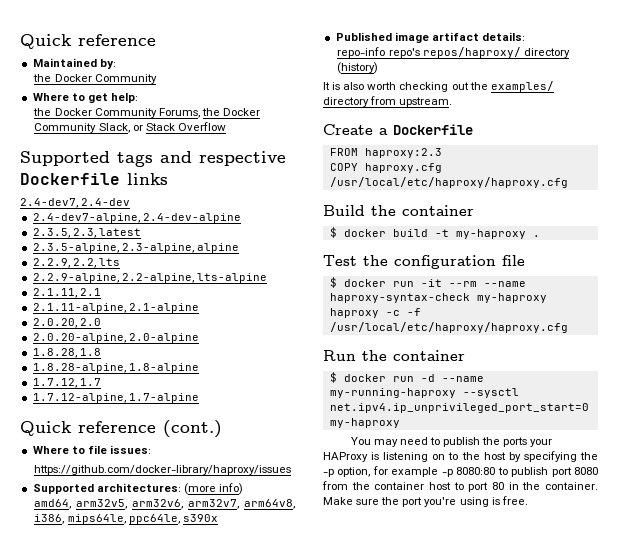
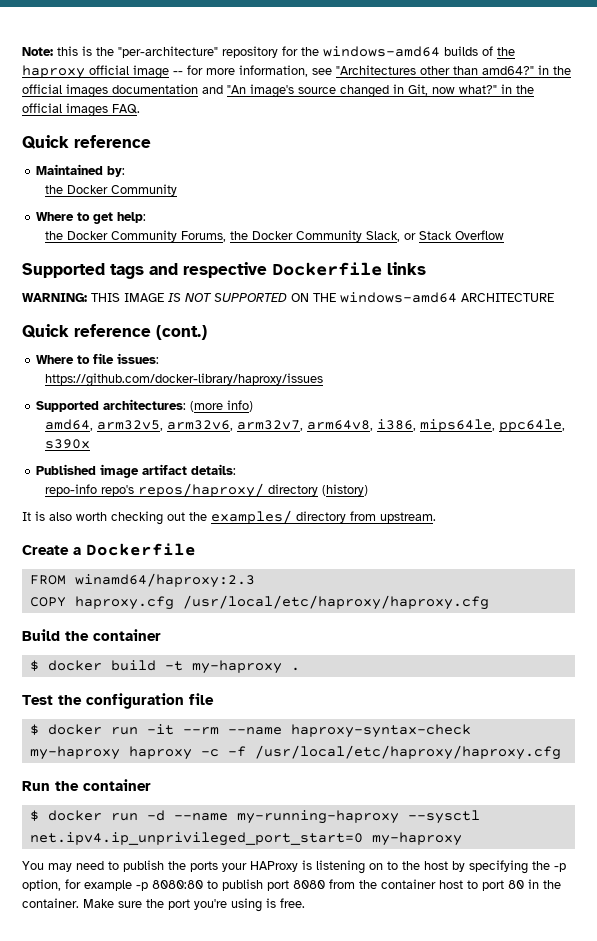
+ Note: this is the "per-architecture" repository for the windows-amd64 builds of the haproxy official image -- for more information, see "Architectures other than amd64?" in the official images documentation and "An image's source changed in Git, now what?" in the official images FAQ.
- 2.4-dev7, 2.4-dev
- 2.4-dev7-alpine, 2.4-dev-alpine
- 2.3.5, 2.3, latest
- 2.3.5-alpine, 2.3-alpine, alpine
- 2.2.9, 2.2, lts
- 2.2.9-alpine, 2.2-alpine, lts-alpine
- 2.1.11, 2.1
- 2.1.11-alpine, 2.1-alpine
- 2.0.20, 2.0
- 2.0.20-alpine, 2.0-alpine
- 1.8.28, 1.8
- 1.8.28-alpine, 1.8-alpine
- 1.7.12, 1.7
- 1.7.12-alpine, 1.7-alpine
+ WARNING: THIS IMAGE IS NOT SUPPORTED ON THE windows-amd64 ARCHITECTURE
- FROM haproxy:2.3
+ FROM winamd64/haproxy:2.3

